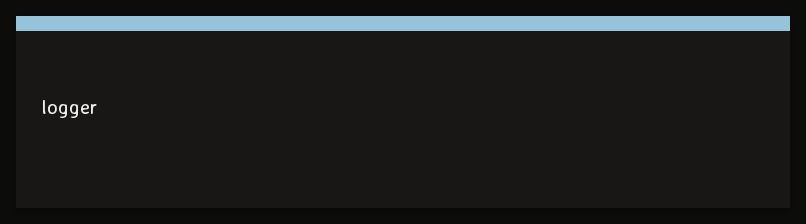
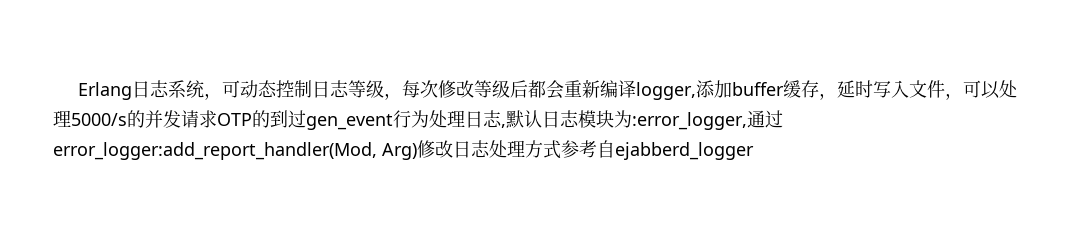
- logger
+ Erlang日志系统，可动态控制日志等级，每次修改等级后都会重新编译logger,添加buffer缓存，延时写入文件，可以处理5000/s的并发请求OTP的到过gen_event行为处理日志,默认日志模块为:error_logger,通过error_logger:add_report_handler(Mod, Arg)修改日志处理方式参考自ejabberd_logger

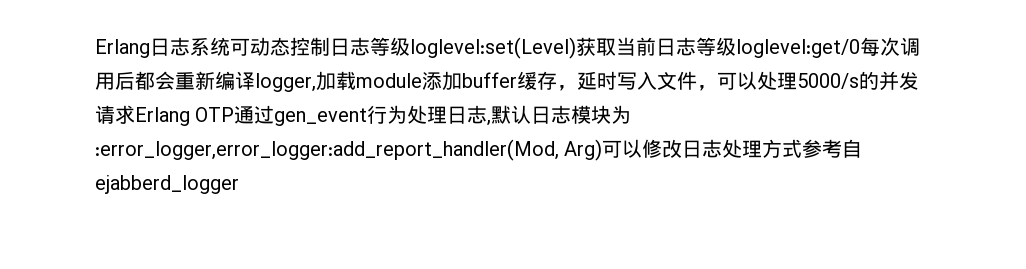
- Erlang日志系统，可动态控制日志等级，每次修改等级后都会重新编译logger,添加buffer缓存，延时写入文件，可以处理5000/s的并发请求OTP的到过gen_event行为处理日志,默认日志模块为:error_logger,通过error_logger:add_report_handler(Mod, Arg)修改日志处理方式参考自ejabberd_logger
+ Erlang日志系统可动态控制日志等级loglevel:set(Level)获取当前日志等级loglevel:get/0每次调用后都会重新编译logger,加载module添加buffer缓存，延时写入文件，可以处理5000/s的并发请求Erlang OTP通过gen_event行为处理日志,默认日志模块为:error_logger,error_logger:add_report_handler(Mod, Arg)可以修改日志处理方式参考自ejabberd_logger

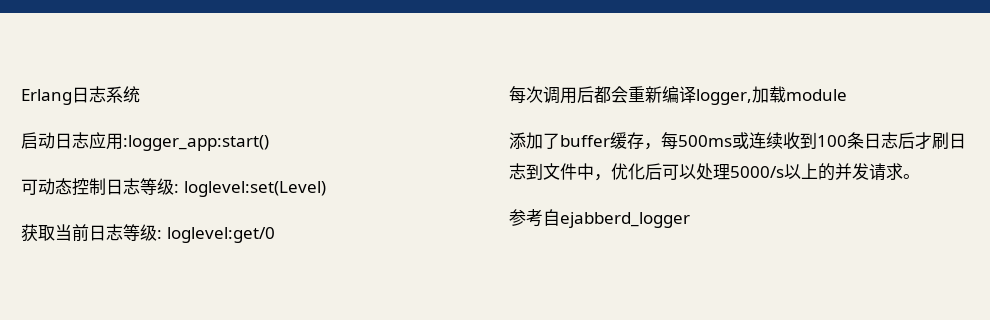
- Erlang日志系统可动态控制日志等级loglevel:set(Level)获取当前日志等级loglevel:get/0每次调用后都会重新编译logger,加载module添加buffer缓存，延时写入文件，可以处理5000/s的并发请求Erlang OTP通过gen_event行为处理日志,默认日志模块为:error_logger,error_logger:add_report_handler(Mod, Arg)可以修改日志处理方式参考自ejabberd_logger
+ Erlang日志系统
+ 启动日志应用:logger_app:start()
+ 可动态控制日志等级: loglevel:set(Level)
+ 获取当前日志等级: loglevel:get/0
+ 每次调用后都会重新编译logger,加载module
+ 添加了buffer缓存，每500ms或连续收到100条日志后才刷日志到文件中，优化后可以处理5000/s以上的并发请求。
+ 参考自ejabberd_logger

